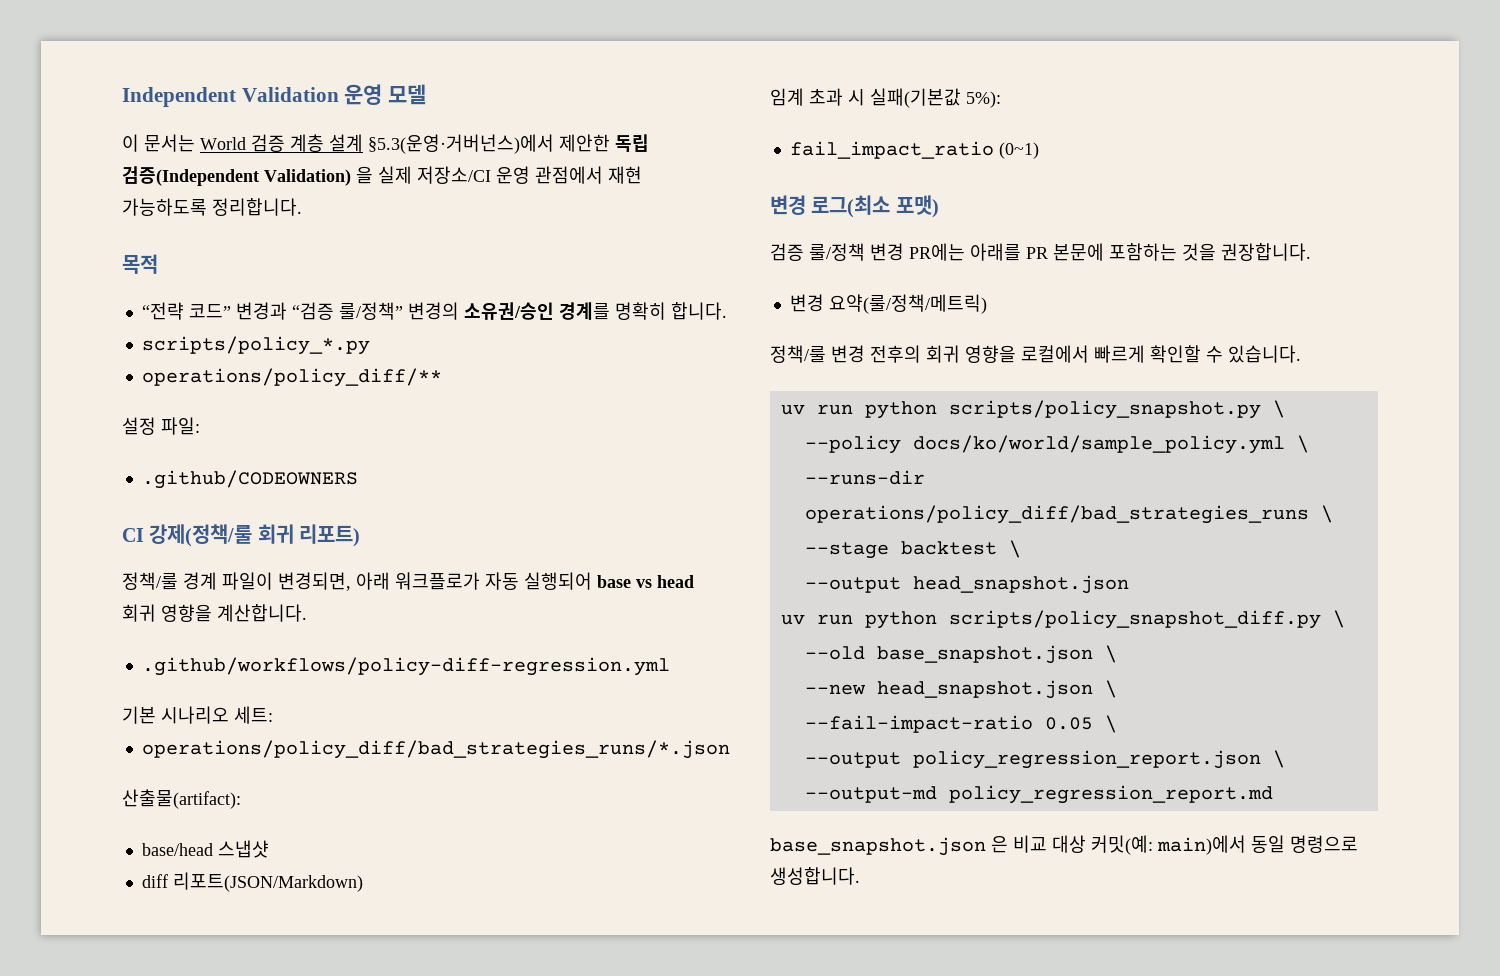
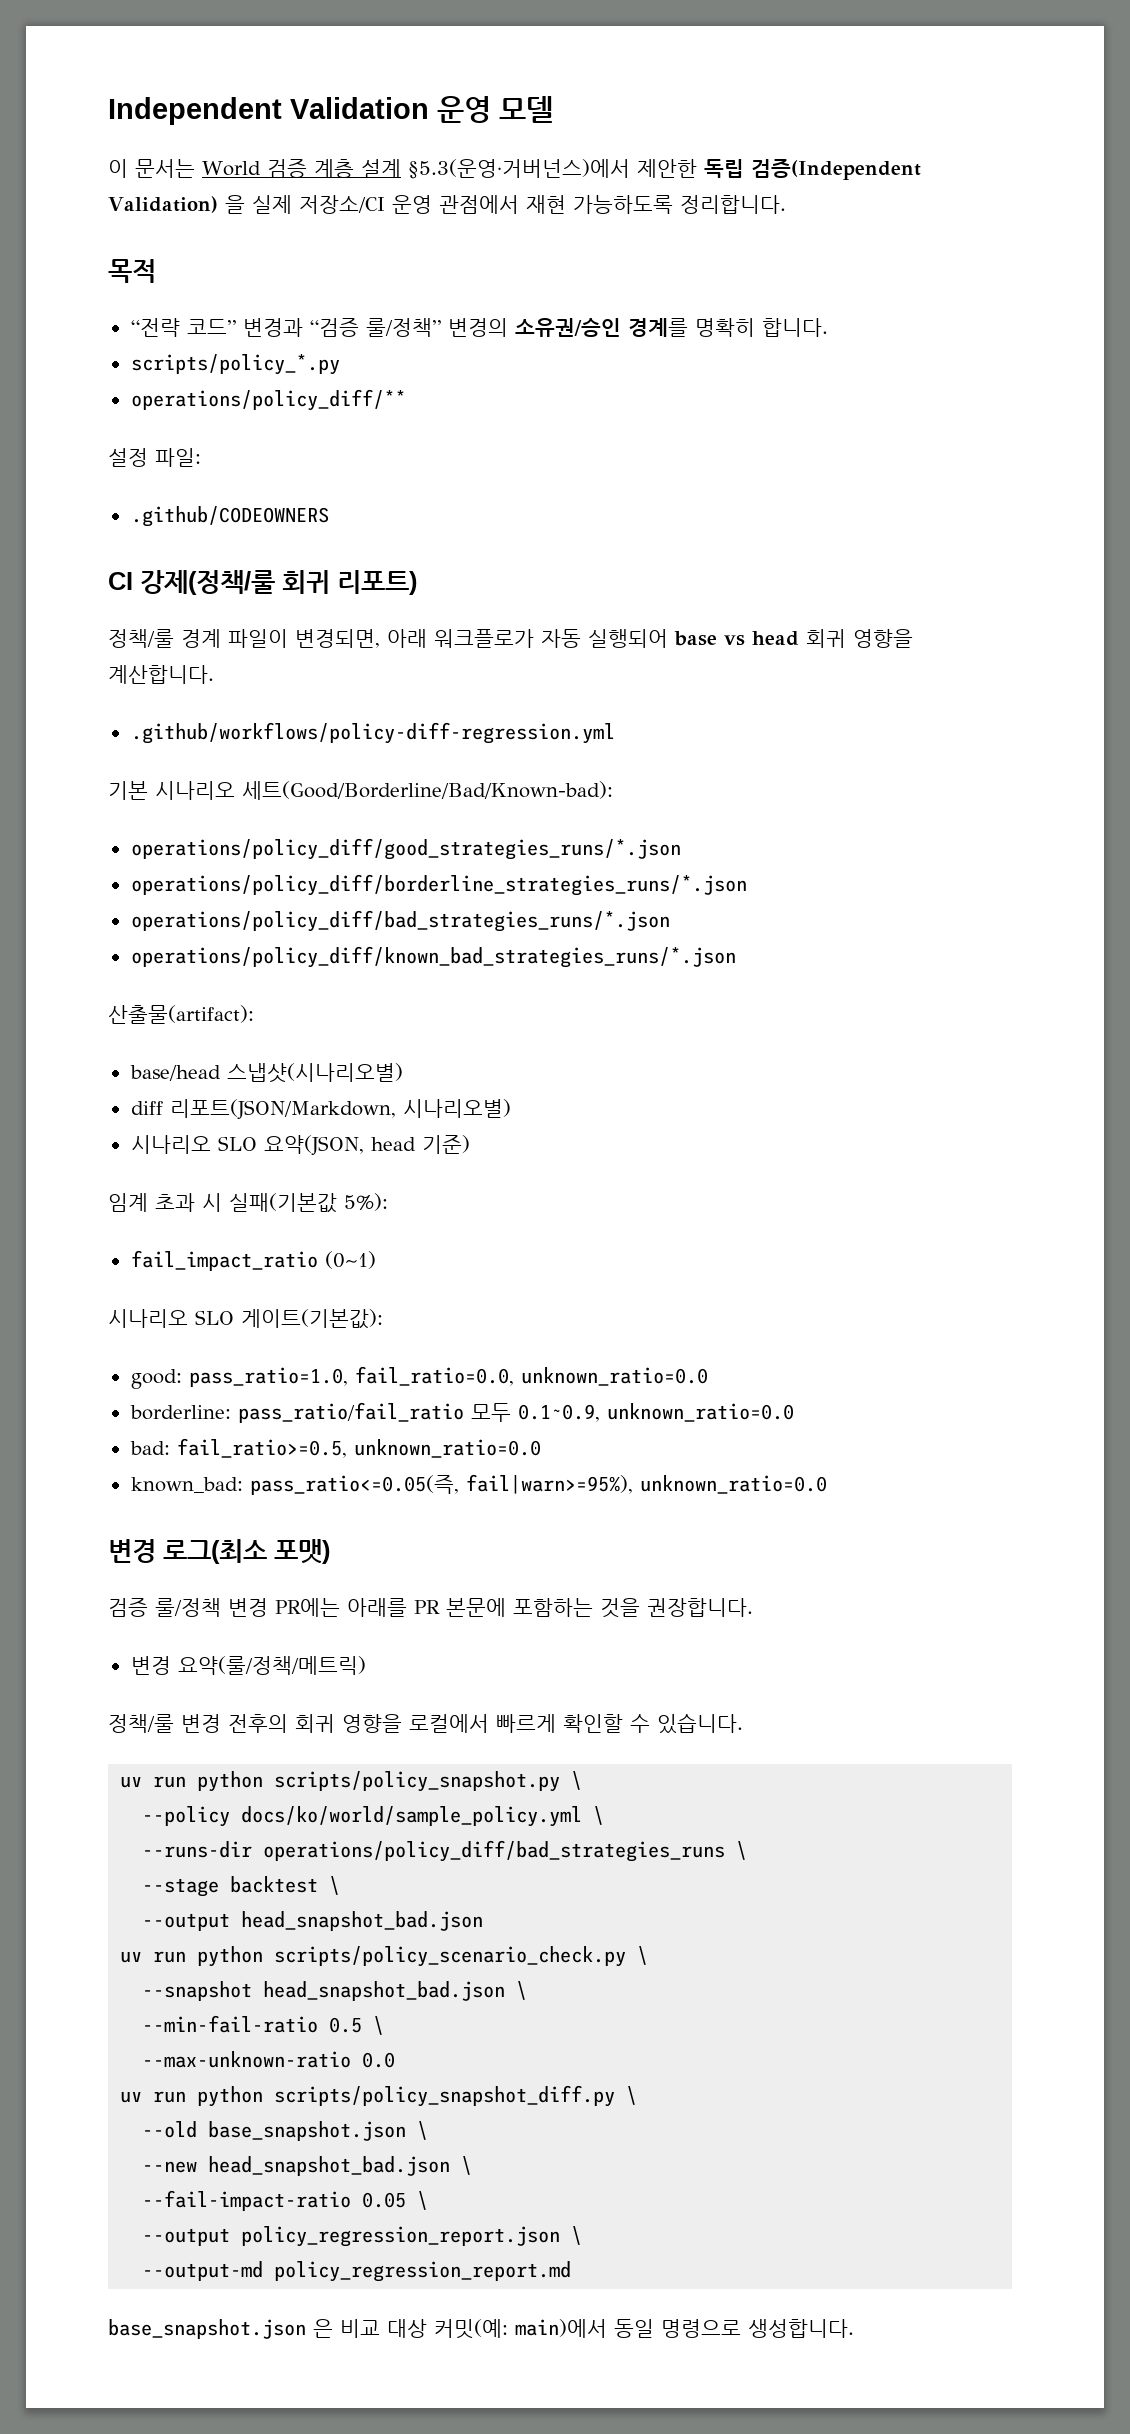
- 기본 시나리오 세트:
+ 기본 시나리오 세트(Good/Borderline/Bad/Known-bad):
+ operations/policy_diff/good_strategies_runs/*.json
+ operations/policy_diff/borderline_strategies_runs/*.json
+ operations/policy_diff/known_bad_strategies_runs/*.json
- base/head 스냅샷
+ base/head 스냅샷(시나리오별)
- diff 리포트(JSON/Markdown)
+ diff 리포트(JSON/Markdown, 시나리오별)
+ 시나리오 SLO 요약(JSON, head 기준)
+ 시나리오 SLO 게이트(기본값):
+ good: pass_ratio=1.0, fail_ratio=0.0, unknown_ratio=0.0
+ borderline: pass_ratio/fail_ratio 모두 0.1~0.9, unknown_ratio=0.0
+ bad: fail_ratio>=0.5, unknown_ratio=0.0
+ known_bad: pass_ratio<=0.05(즉, fail|warn>=95%), unknown_ratio=0.0
- --output head_snapshot.json
+ --output head_snapshot_bad.json
+ uv run python scripts/policy_scenario_check.py \
+ --snapshot head_snapshot_bad.json \
+ --min-fail-ratio 0.5 \
+ --max-unknown-ratio 0.0
- --new head_snapshot.json \
+ --new head_snapshot_bad.json \

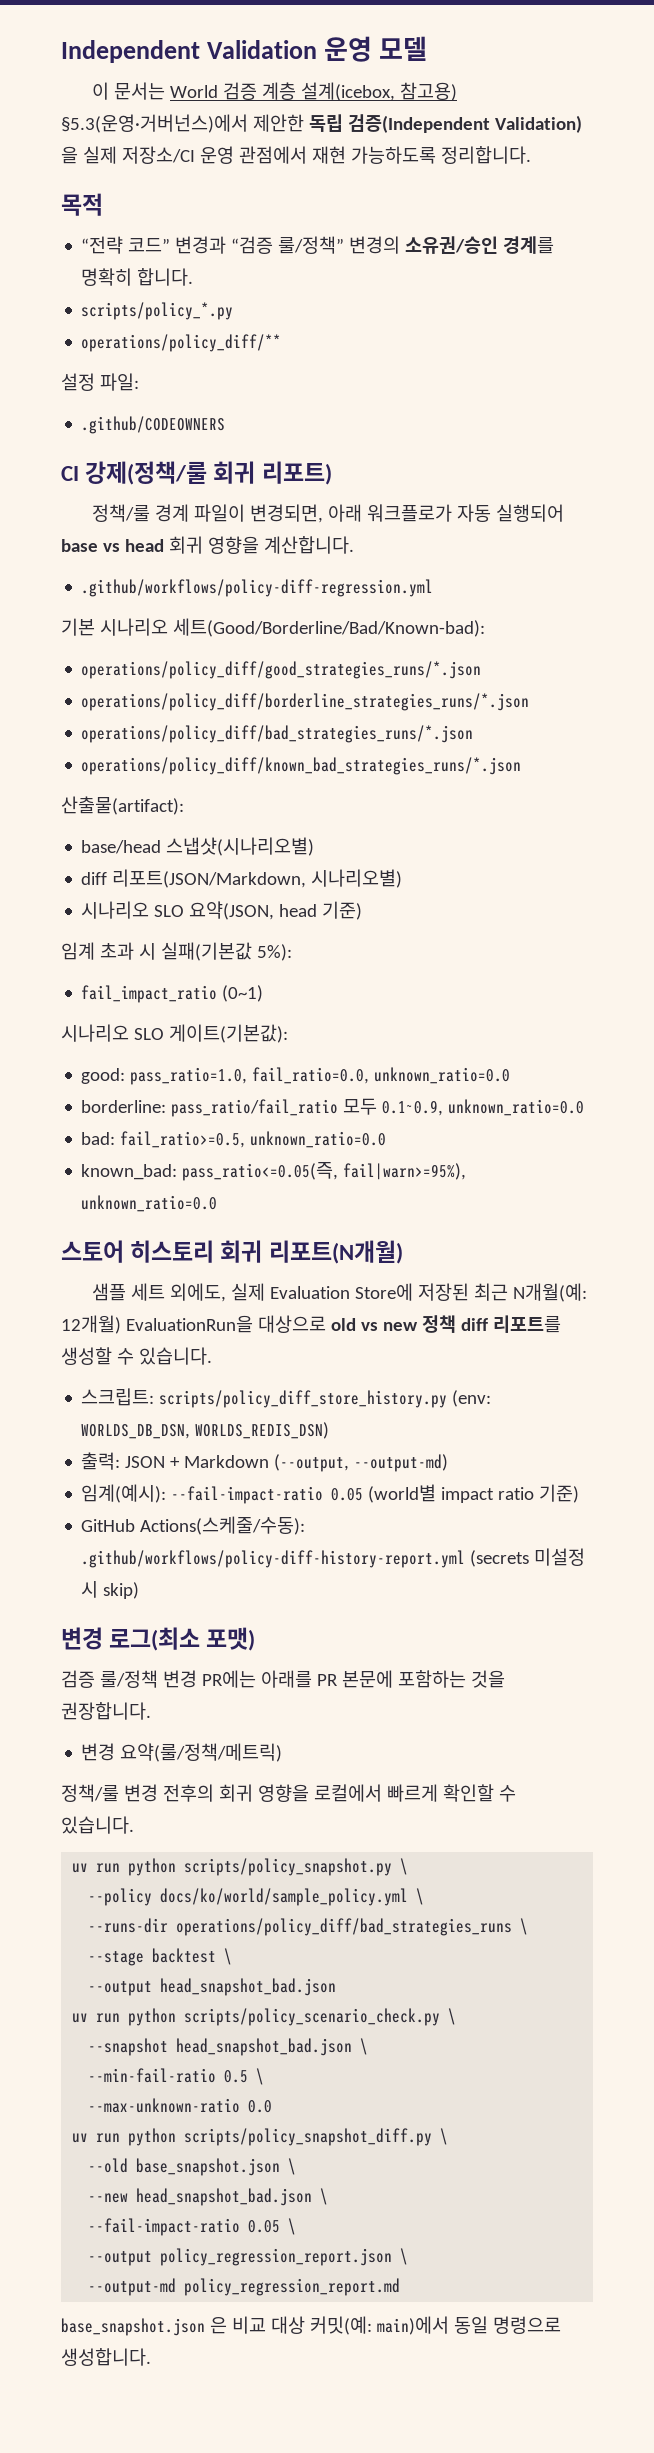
- 이 문서는 World 검증 계층 설계 §5.3(운영·거버넌스)에서 제안한 독립 검증(Independent Validation) 을 실제 저장소/CI 운영 관점에서 재현 가능하도록 정리합니다.
+ 이 문서는 World 검증 계층 설계(icebox, 참고용) §5.3(운영·거버넌스)에서 제안한 독립 검증(Independent Validation) 을 실제 저장소/CI 운영 관점에서 재현 가능하도록 정리합니다.
+ 스토어 히스토리 회귀 리포트(N개월)
+ 샘플 세트 외에도, 실제 Evaluation Store에 저장된 최근 N개월(예: 12개월) EvaluationRun을 대상으로 old vs new 정책 diff 리포트를 생성할 수 있습니다.
+ 스크립트: scripts/policy_diff_store_history.py (env: WORLDS_DB_DSN, WORLDS_REDIS_DSN)
+ 출력: JSON + Markdown (--output, --output-md)
+ 임계(예시): --fail-impact-ratio 0.05 (world별 impact ratio 기준)
+ GitHub Actions(스케줄/수동): .github/workflows/policy-diff-history-report.yml (secrets 미설정 시 skip)

